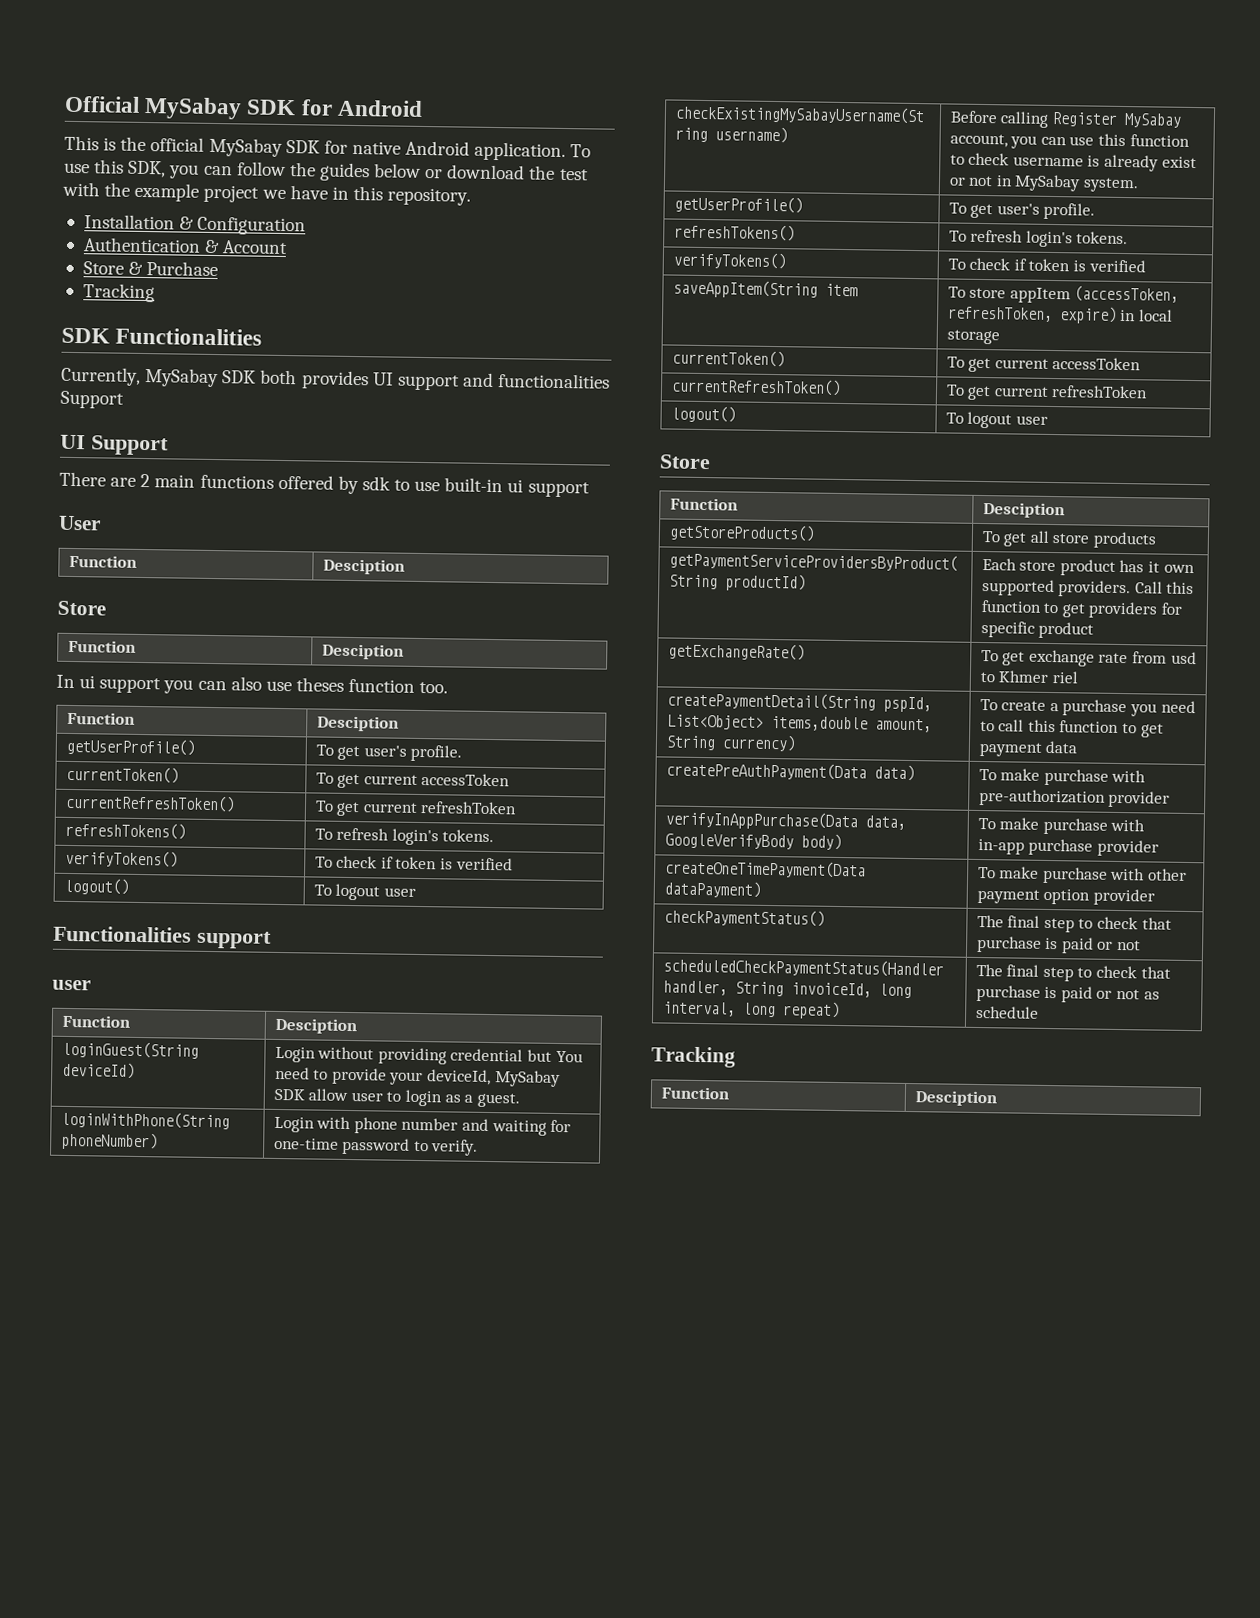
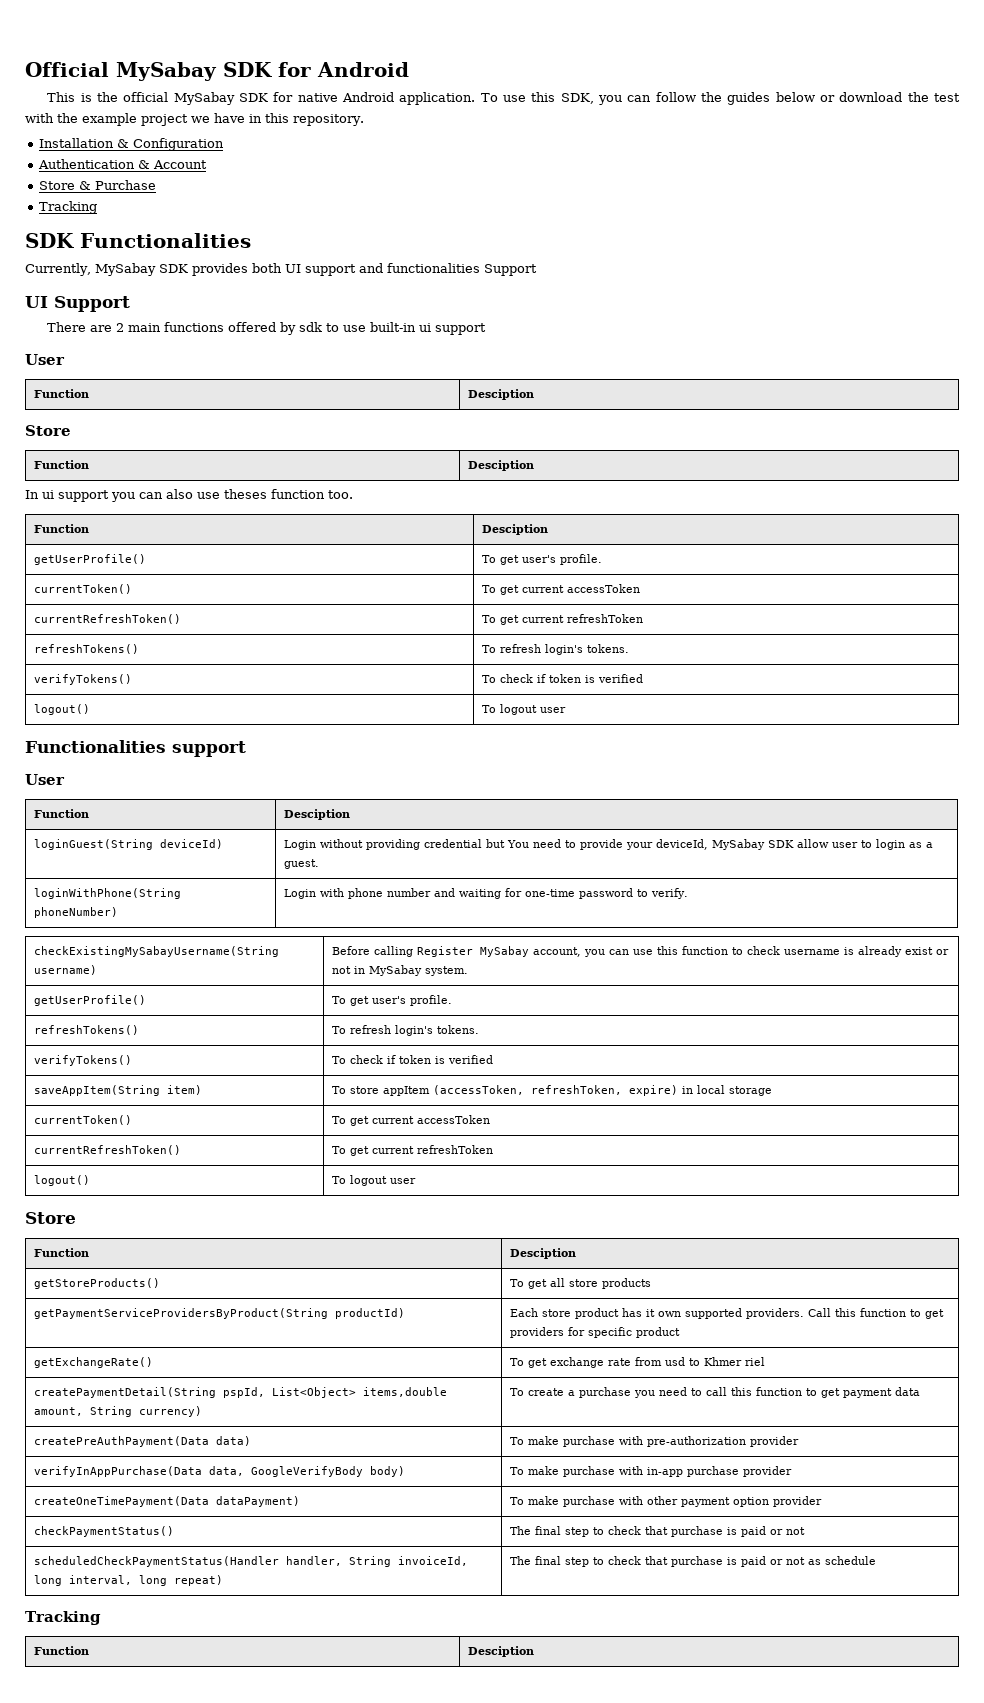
- Currently, MySabay SDK both provides UI support and functionalities Support
+ Currently, MySabay SDK provides both UI support and functionalities Support
  Functionalities support
- user
+ User
- saveAppItem(String item | To store appItem (accessToken, refreshToken, expire) in local storage
+ saveAppItem(String item) | To store appItem (accessToken, refreshToken, expire) in local storage

